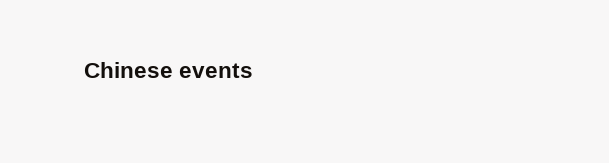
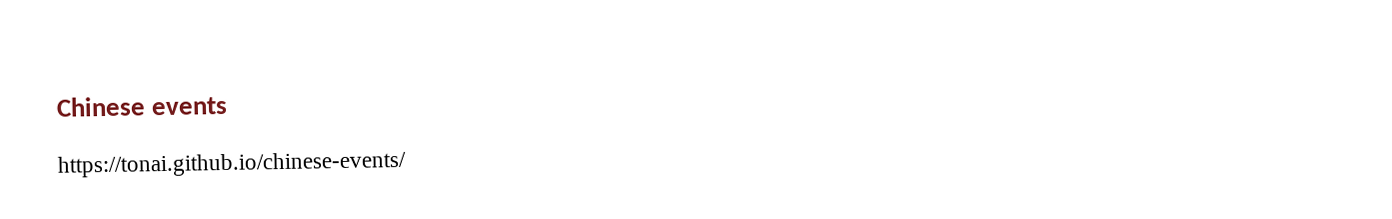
+ https://tonai.github.io/chinese-events/

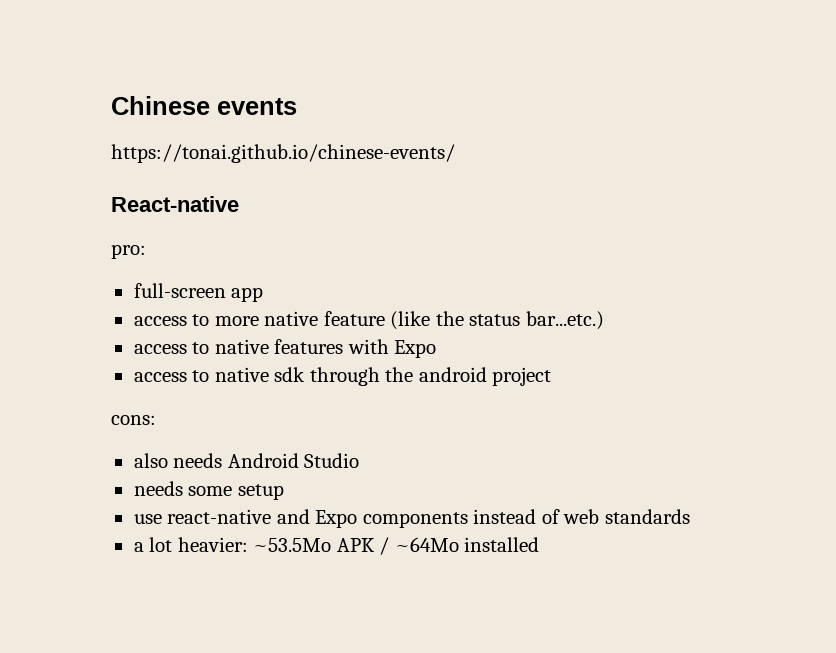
+ React-native
+ pro:
+ full-screen app
+ access to more native feature (like the status bar...etc.)
+ access to native features with Expo
+ access to native sdk through the android project
+ cons:
+ also needs Android Studio
+ needs some setup
+ use react-native and Expo components instead of web standards
+ a lot heavier: ~53.5Mo APK / ~64Mo installed

